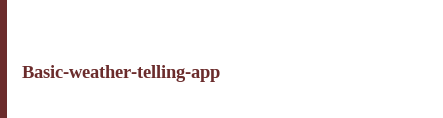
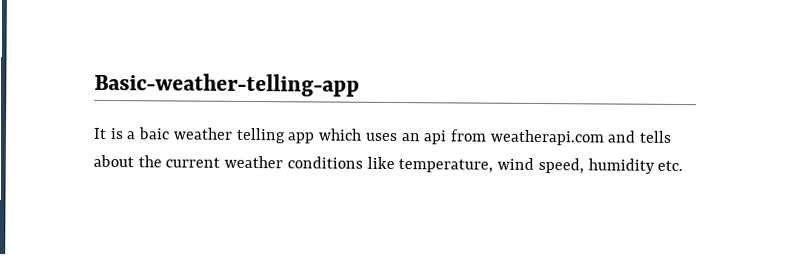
+ It is a baic weather telling app which uses an api from weatherapi.com and tells about the current weather conditions like temperature, wind speed, humidity etc.

